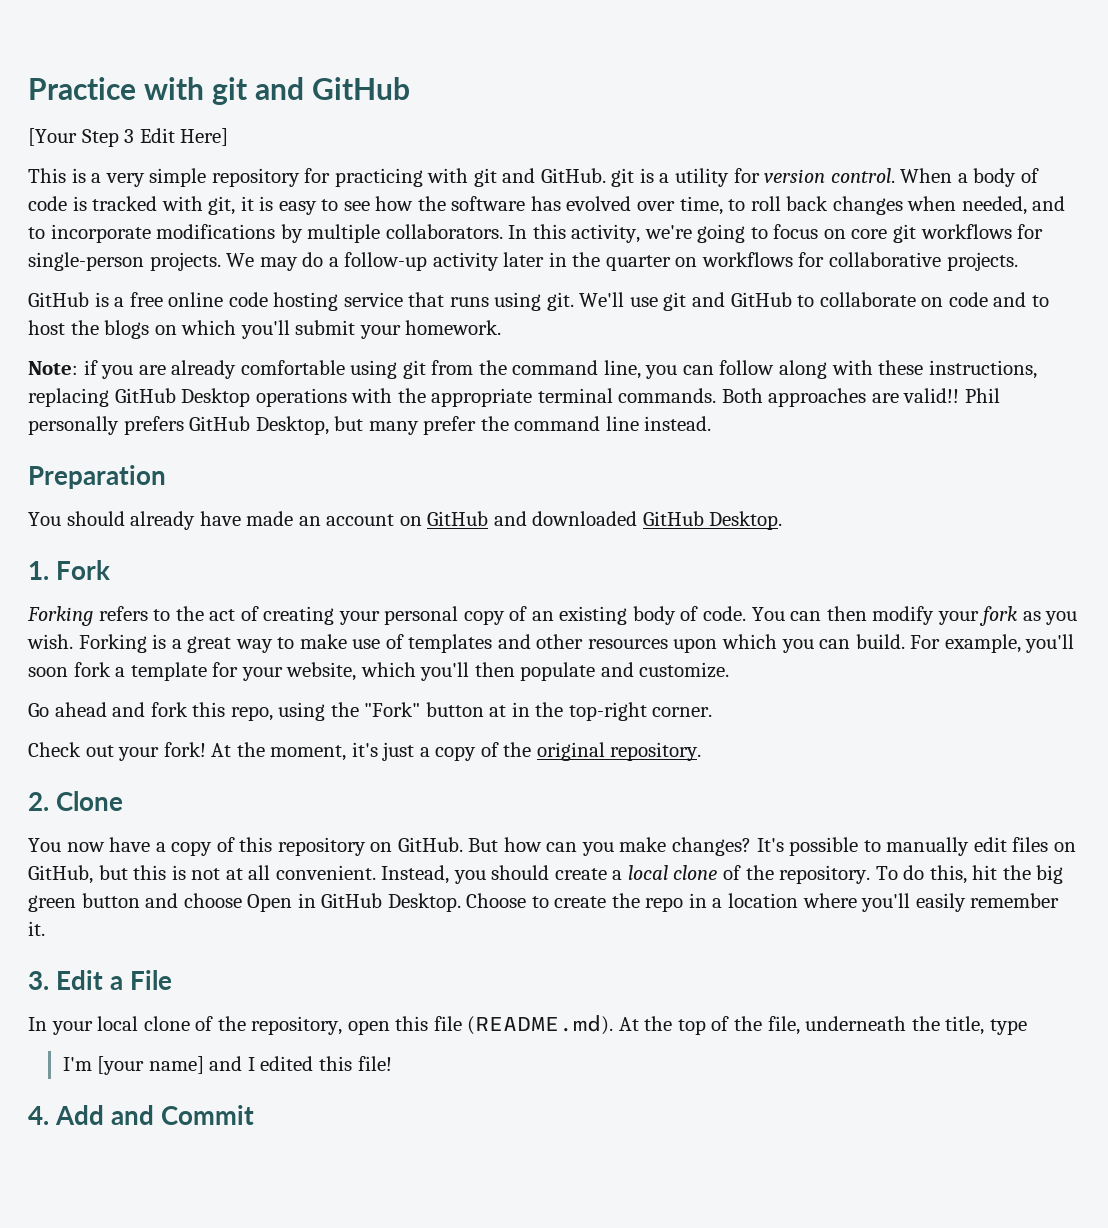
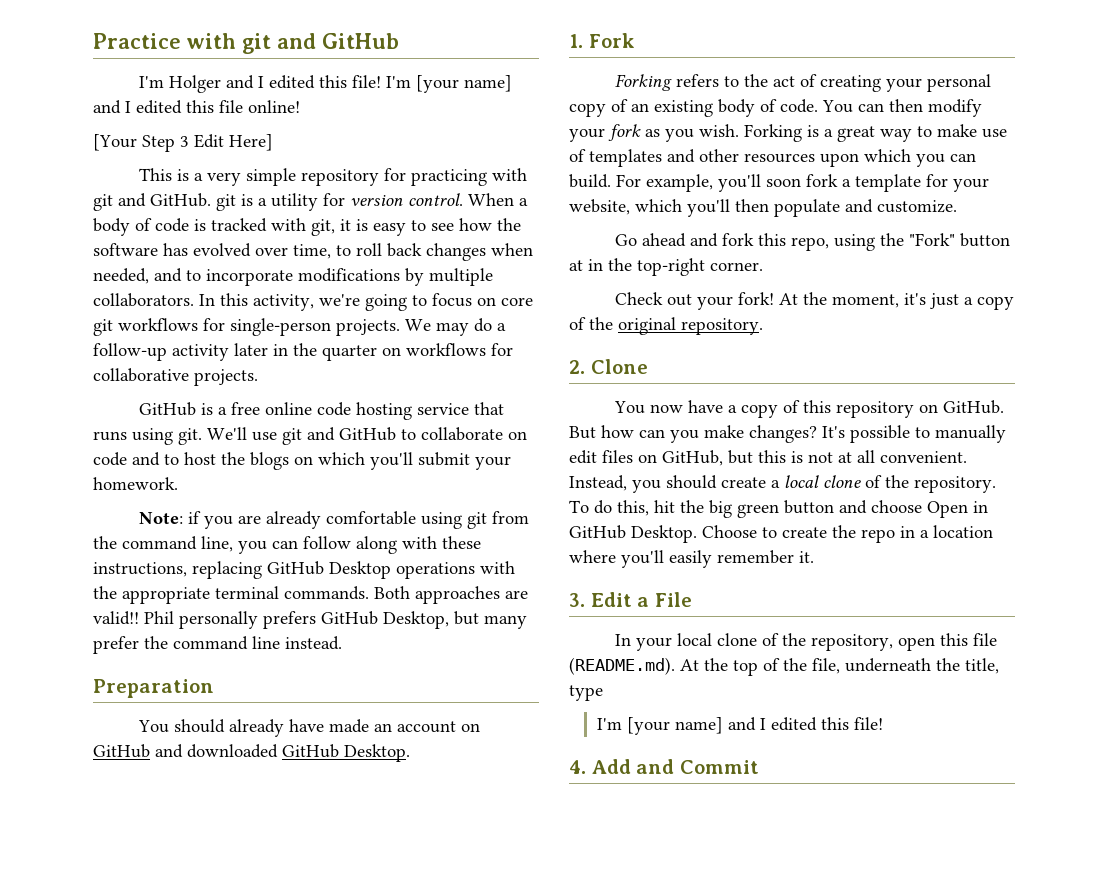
+ I'm Holger and I edited this file! I'm [your name] and I edited this file online!

